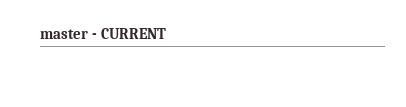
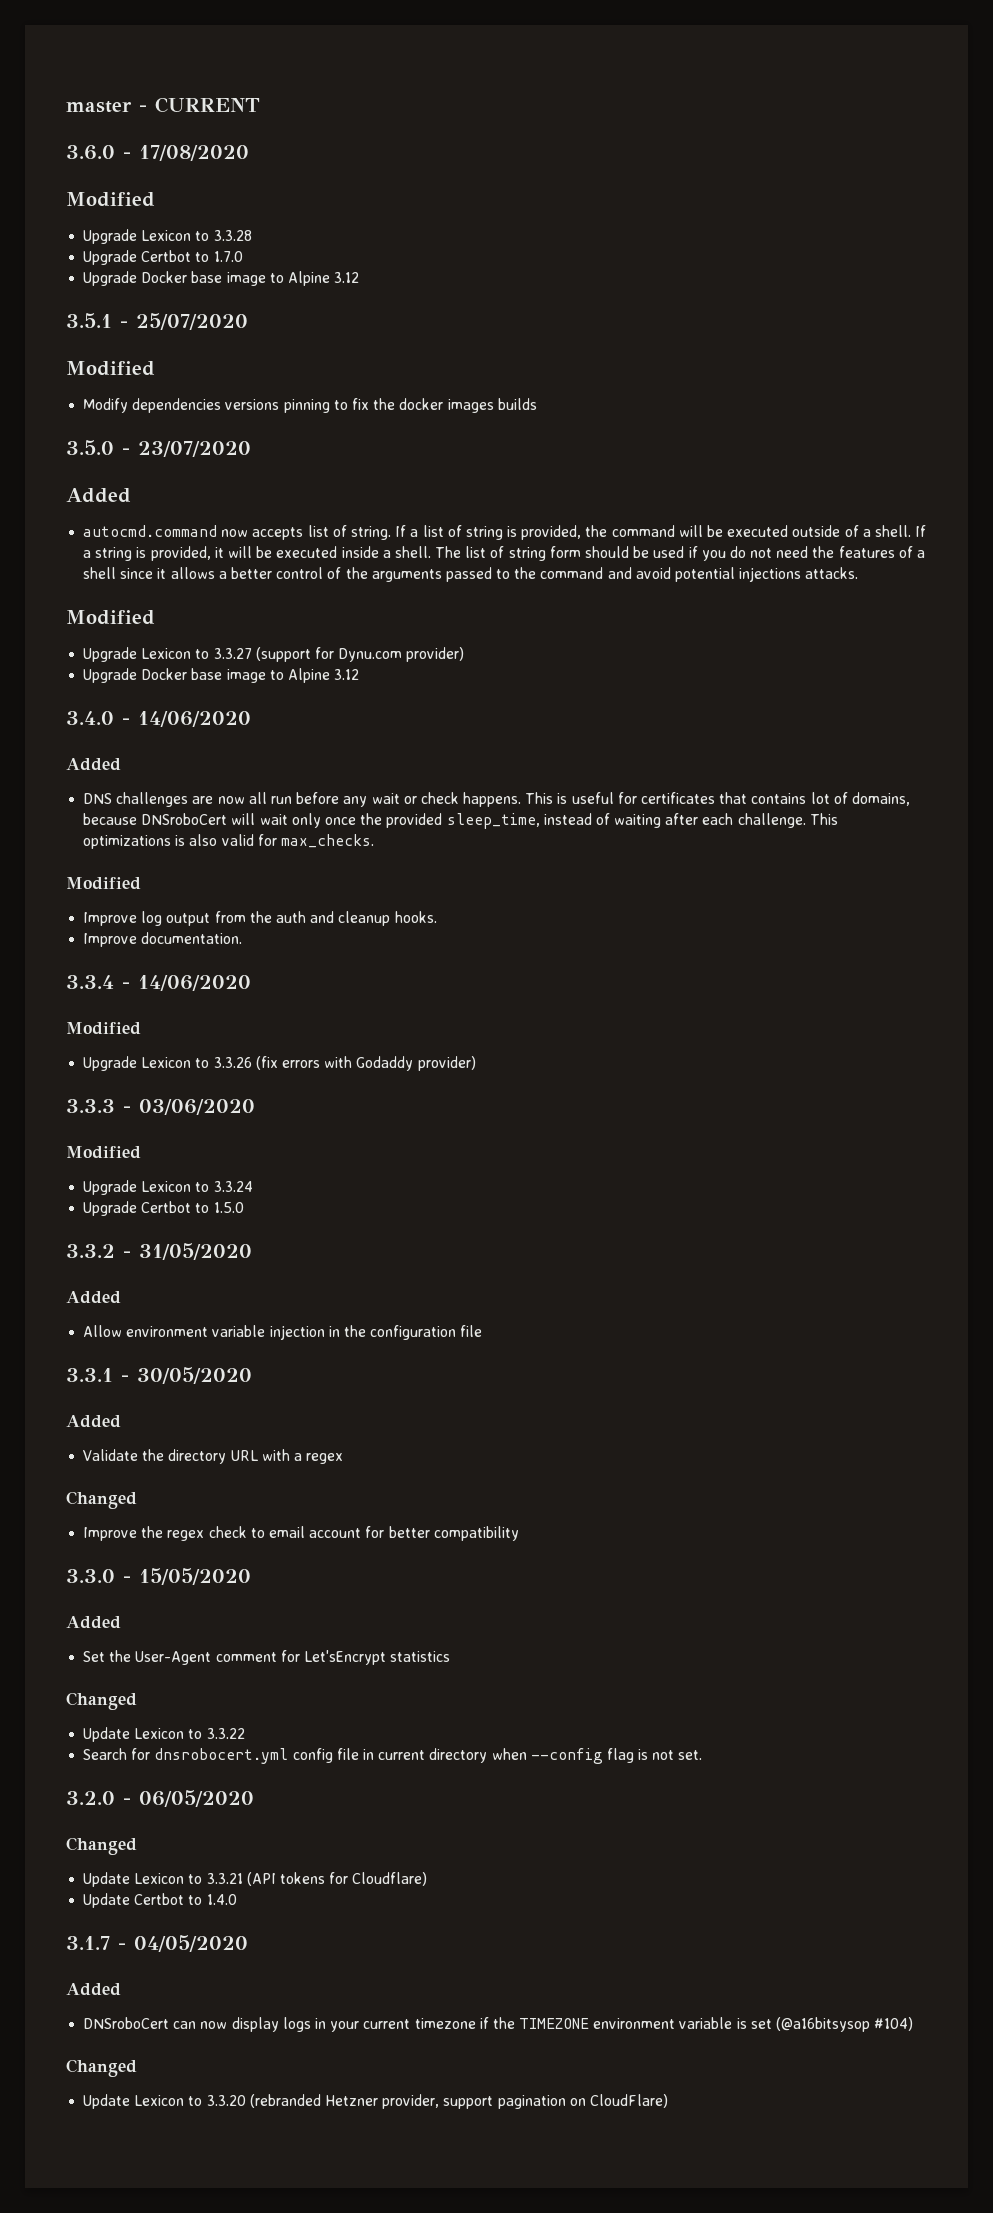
+ 3.6.0 - 17/08/2020
+ Modified
+ Upgrade Lexicon to 3.3.28
+ Upgrade Certbot to 1.7.0
+ Upgrade Docker base image to Alpine 3.12
+ 3.5.1 - 25/07/2020
+ Modified
+ Modify dependencies versions pinning to fix the docker images builds
+ 3.5.0 - 23/07/2020
+ Added
+ autocmd.command now accepts list of string. If a list of string is provided, the command will be executed outside of a shell. If a string is provided, it will be executed inside a shell. The list of string form should be used if you do not need the features of a shell since it allows a better control of the arguments passed to the command and avoid potential injections attacks.
+ Modified
+ Upgrade Lexicon to 3.3.27 (support for Dynu.com provider)
+ Upgrade Docker base image to Alpine 3.12
+ 3.4.0 - 14/06/2020
+ Added
+ DNS challenges are now all run before any wait or check happens. This is useful for certificates that contains lot of domains, because DNSroboCert will wait only once the provided sleep_time, instead of waiting after each challenge. This optimizations is also valid for max_checks.
+ Modified
+ Improve log output from the auth and cleanup hooks.
+ Improve documentation.
+ 3.3.4 - 14/06/2020
+ Modified
+ Upgrade Lexicon to 3.3.26 (fix errors with Godaddy provider)
+ 3.3.3 - 03/06/2020
+ Modified
+ Upgrade Lexicon to 3.3.24
+ Upgrade Certbot to 1.5.0
+ 3.3.2 - 31/05/2020
+ Added
+ Allow environment variable injection in the configuration file
+ 3.3.1 - 30/05/2020
+ Added
+ Validate the directory URL with a regex
+ Changed
+ Improve the regex check to email account for better compatibility
+ 3.3.0 - 15/05/2020
+ Added
+ Set the User-Agent comment for Let'sEncrypt statistics
+ Changed
+ Update Lexicon to 3.3.22
+ Search for dnsrobocert.yml config file in current directory when --config flag is not set.
+ 3.2.0 - 06/05/2020
+ Changed
+ Update Lexicon to 3.3.21 (API tokens for Cloudflare)
+ Update Certbot to 1.4.0
+ 3.1.7 - 04/05/2020
+ Added
+ DNSroboCert can now display logs in your current timezone if the TIMEZONE environment variable is set (@a16bitsysop #104)
+ Changed
+ Update Lexicon to 3.3.20 (rebranded Hetzner provider, support pagination on CloudFlare)

